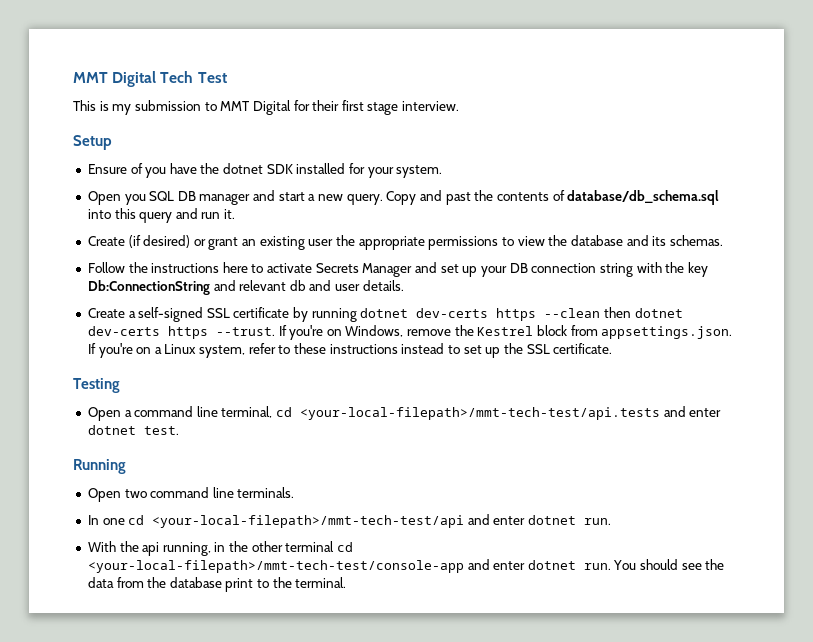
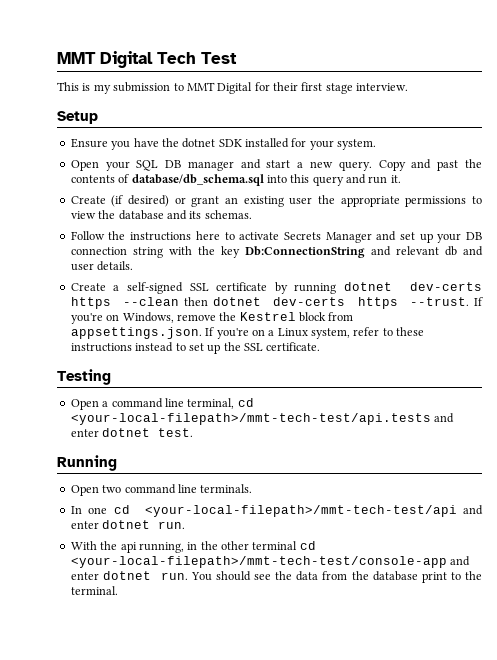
- Ensure of you have the dotnet SDK installed for your system.
+ Ensure you have the dotnet SDK installed for your system.
- Open you SQL DB manager and start a new query.
+ Open your SQL DB manager and start a new query.

